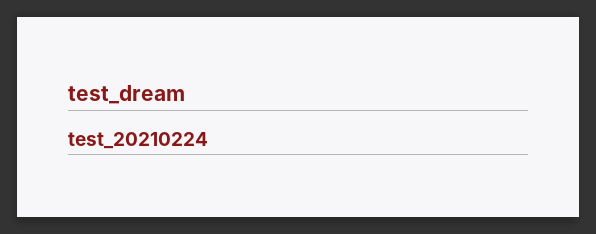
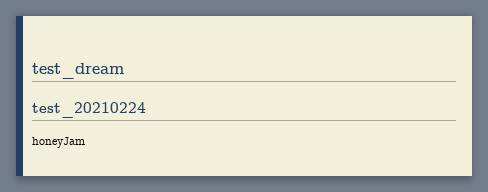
+ honeyJam

